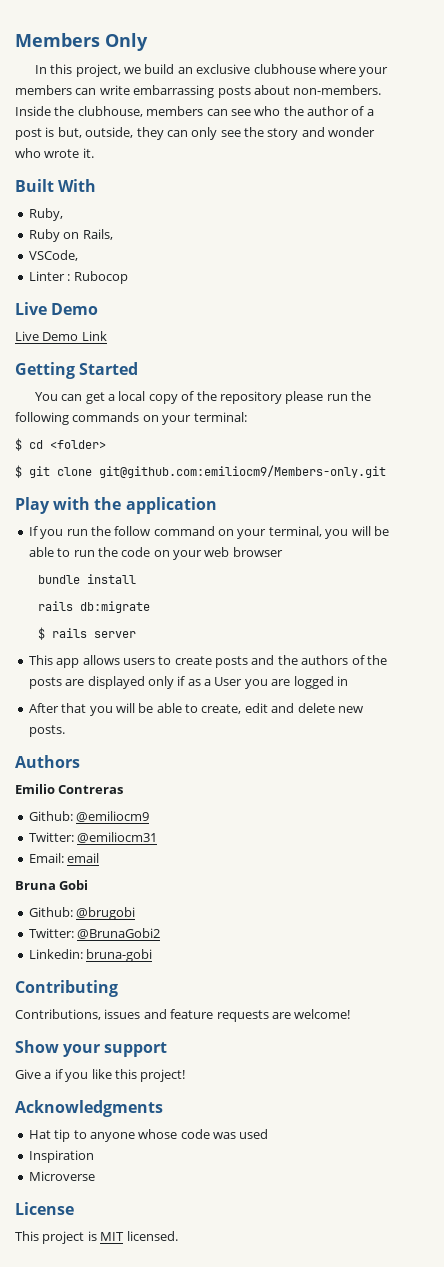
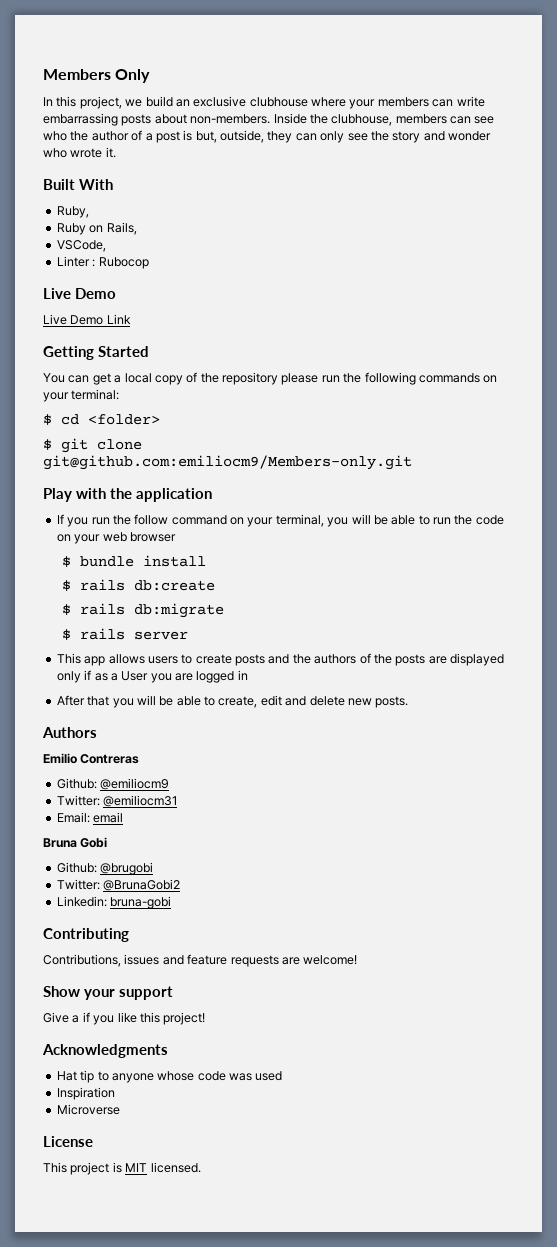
- bundle install
+ $ bundle install
- rails db:migrate
+ $ rails db:create
+ $ rails db:migrate

